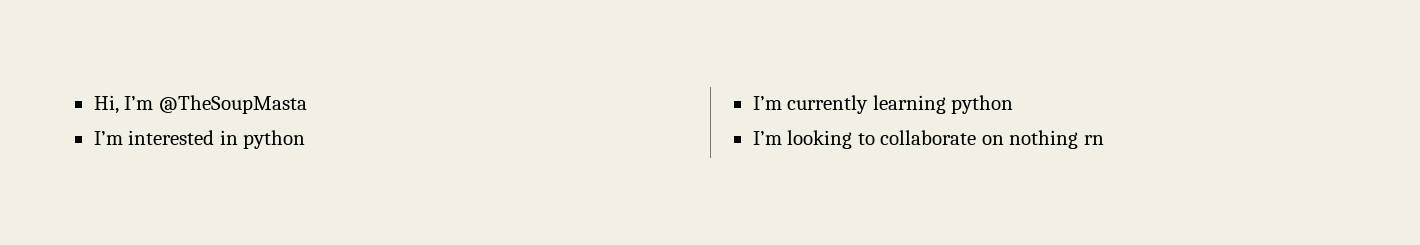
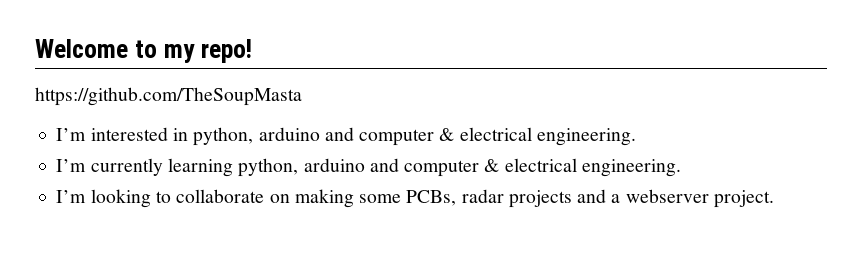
- Hi, I’m @TheSoupMasta
- I’m interested in python
- I’m currently learning python
+ Welcome to my repo!
+ https://github.com/TheSoupMasta
+ I’m interested in python, arduino and computer & electrical engineering.
+ I’m currently learning python, arduino and computer & electrical engineering.
- I’m looking to collaborate on nothing rn
+ I’m looking to collaborate on making some PCBs, radar projects and a webserver project.

